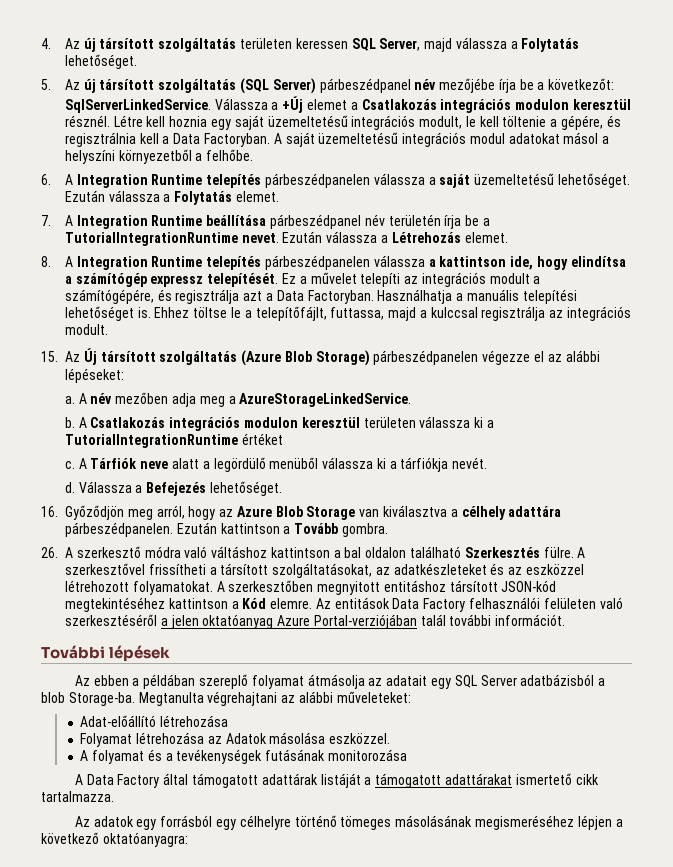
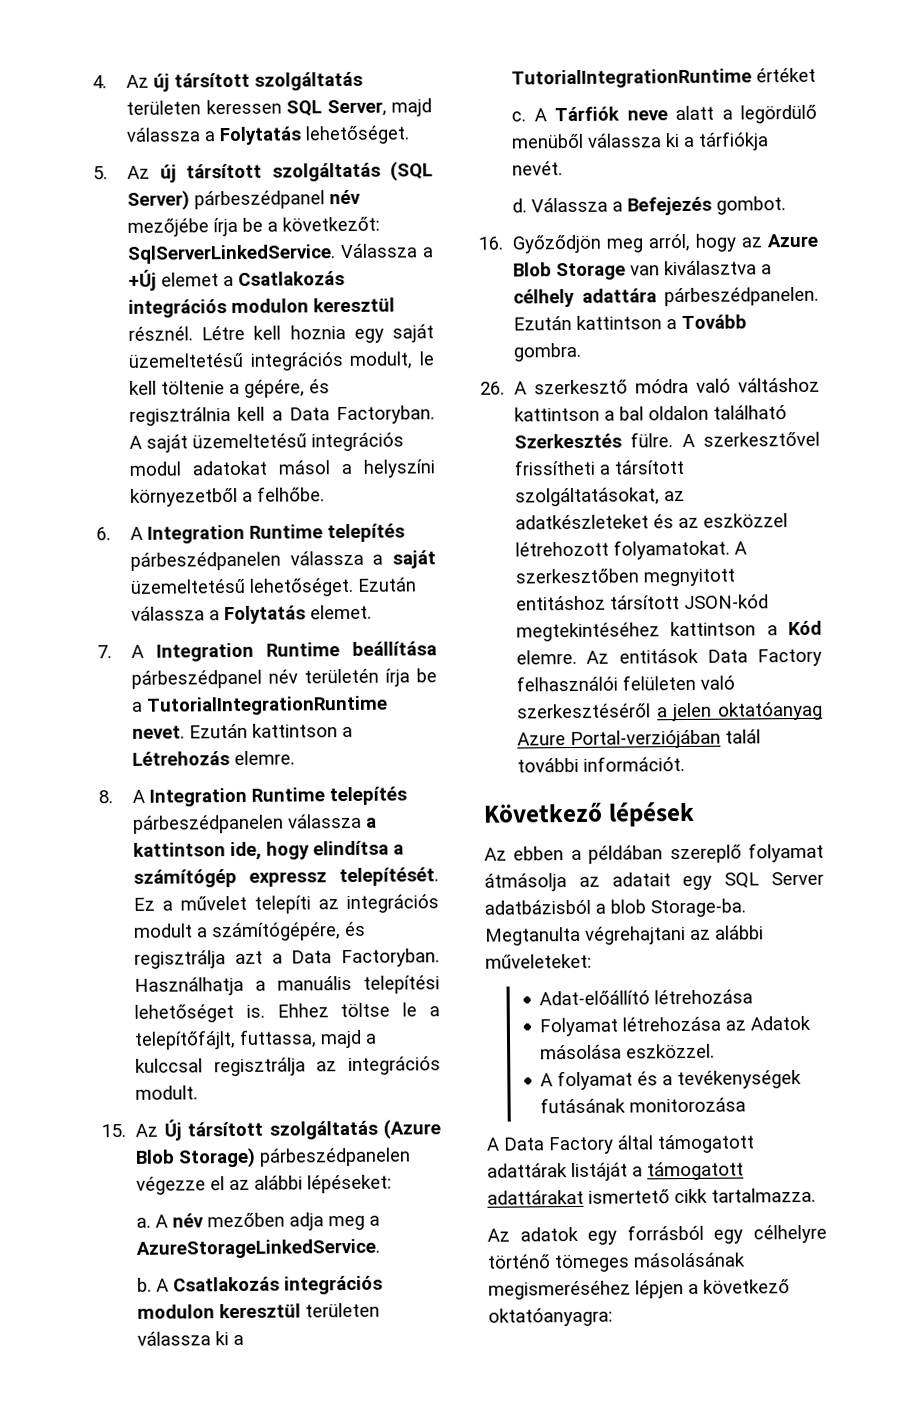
- Ezután válassza a Létrehozás elemet.
+ Ezután kattintson a Létrehozás elemre.
- Válassza a Befejezés lehetőséget.
+ Válassza a Befejezés gombot.
- További lépések
+ Következő lépések

